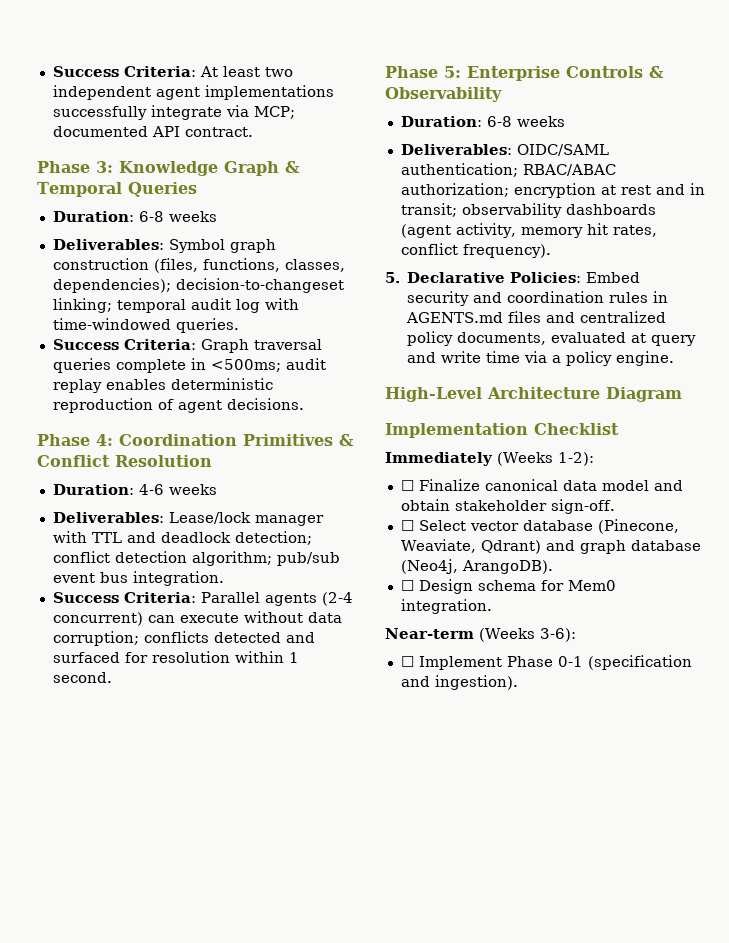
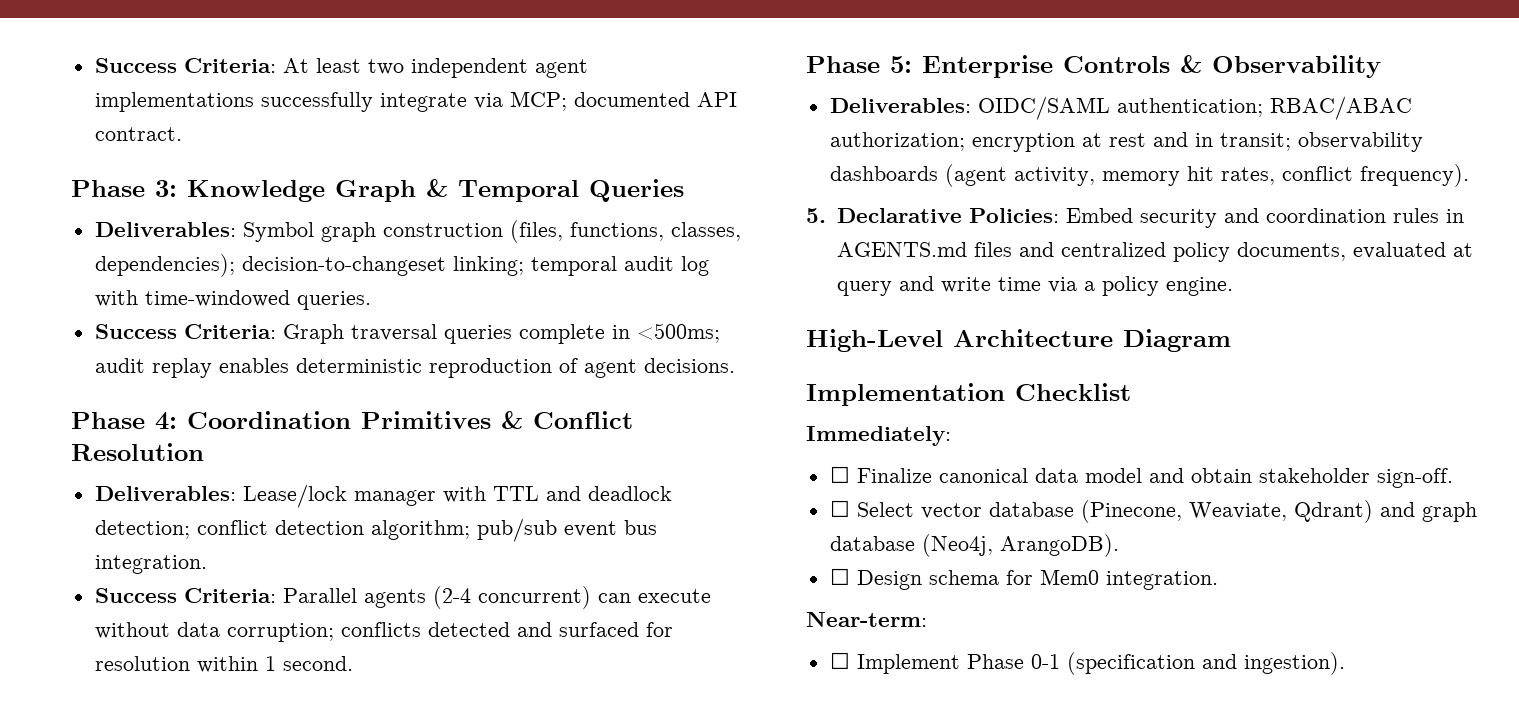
  Phase 3: Knowledge Graph & Temporal Queries
- Duration: 6-8 weeks
- Duration: 4-6 weeks
  Phase 5: Enterprise Controls & Observability
- Duration: 6-8 weeks
- Immediately (Weeks 1-2):
+ Immediately:
- Near-term (Weeks 3-6):
+ Near-term:

